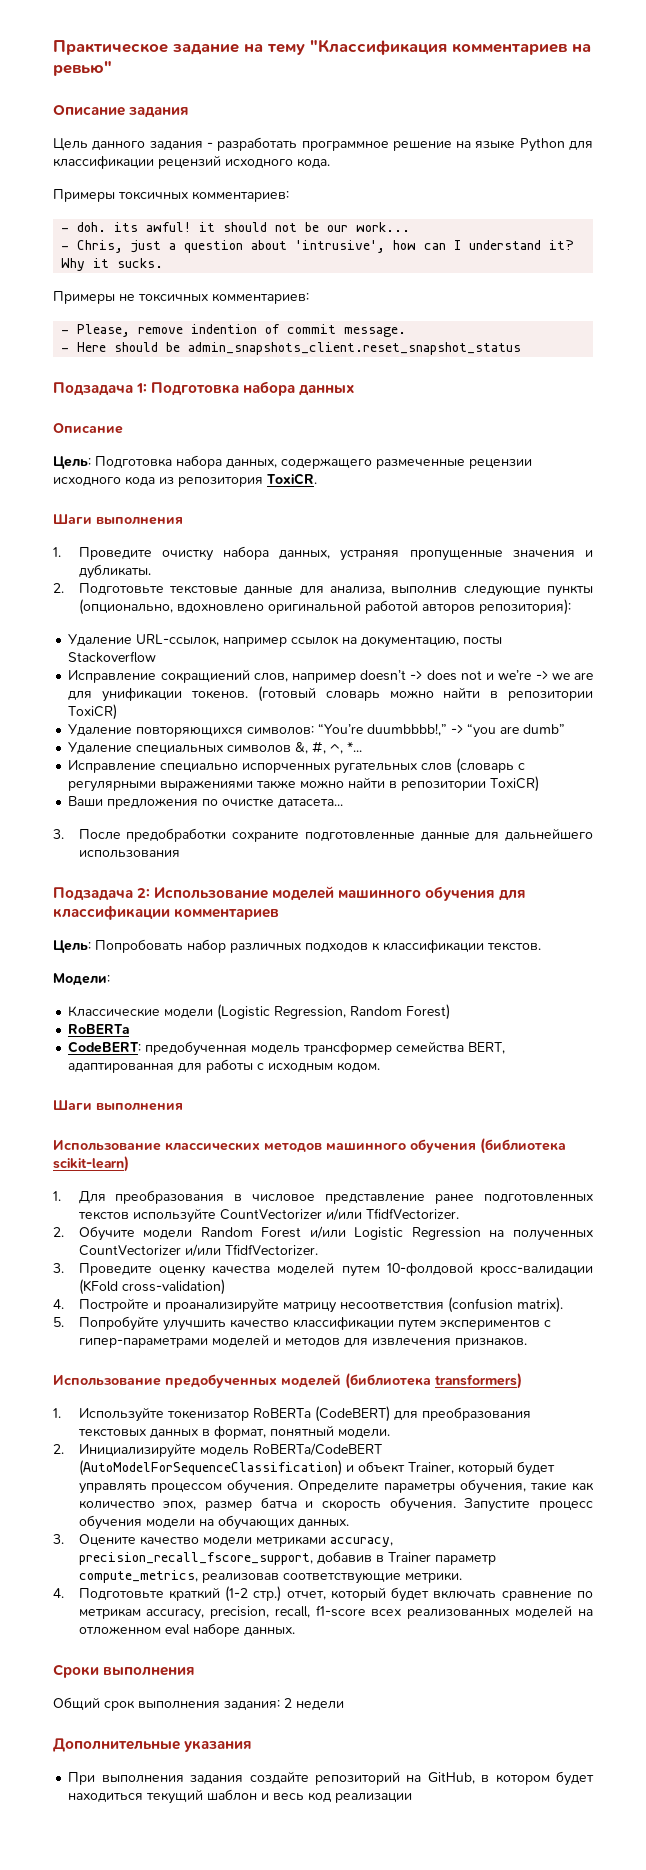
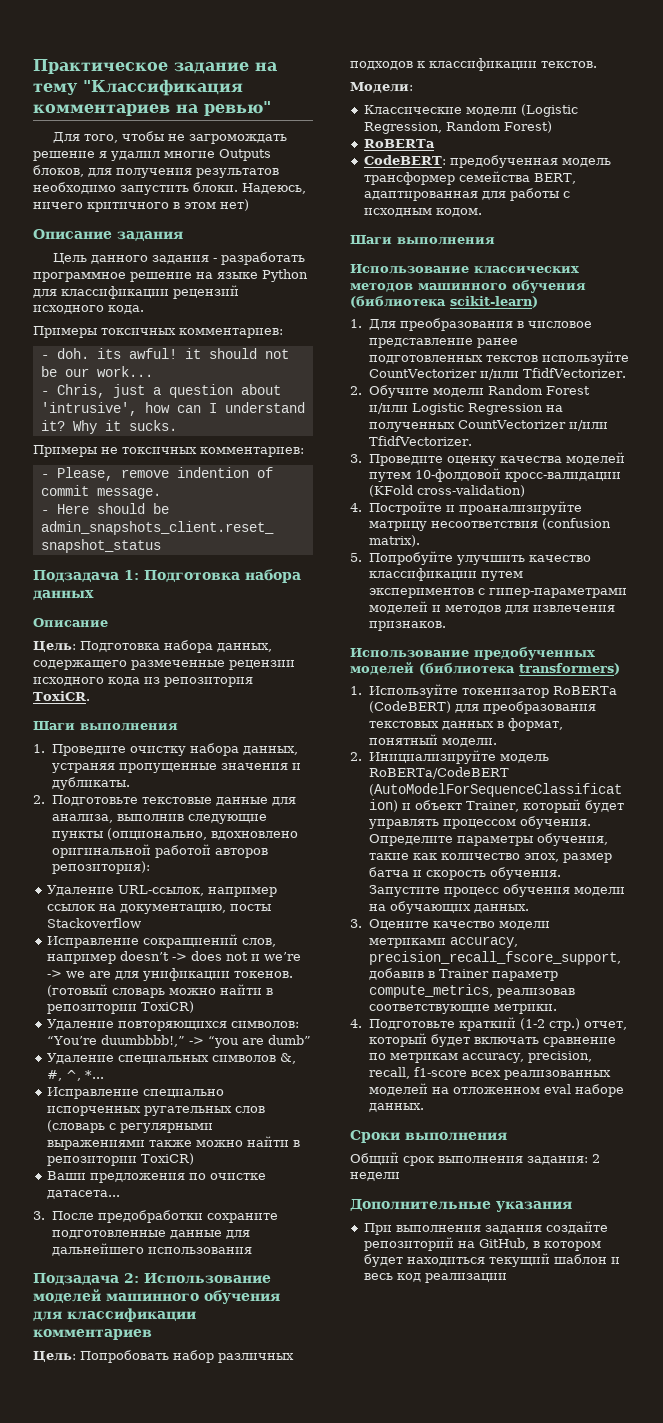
+ Для того, чтобы не загромождать решение я удалил многие Outputs блоков, для получения результатов необходимо запустить блоки. Надеюсь, ничего критичного в этом нет)

